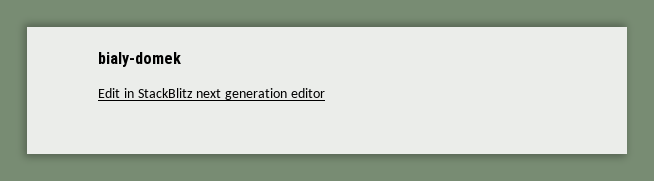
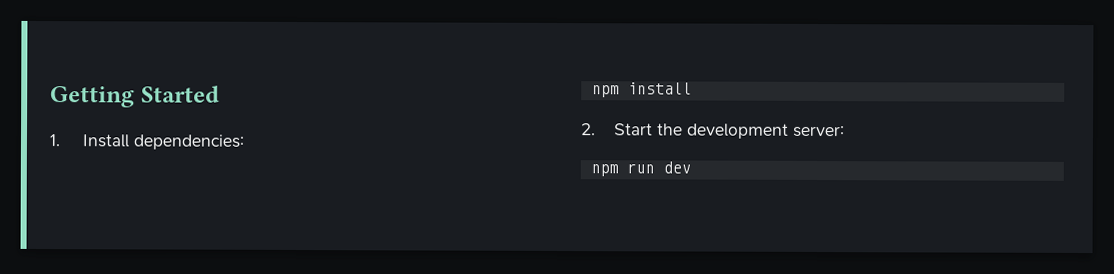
- bialy-domek
- Edit in StackBlitz next generation editor
+ Getting Started
+ 1. Install dependencies:
+ npm install
+ 2. Start the development server:
+ npm run dev

